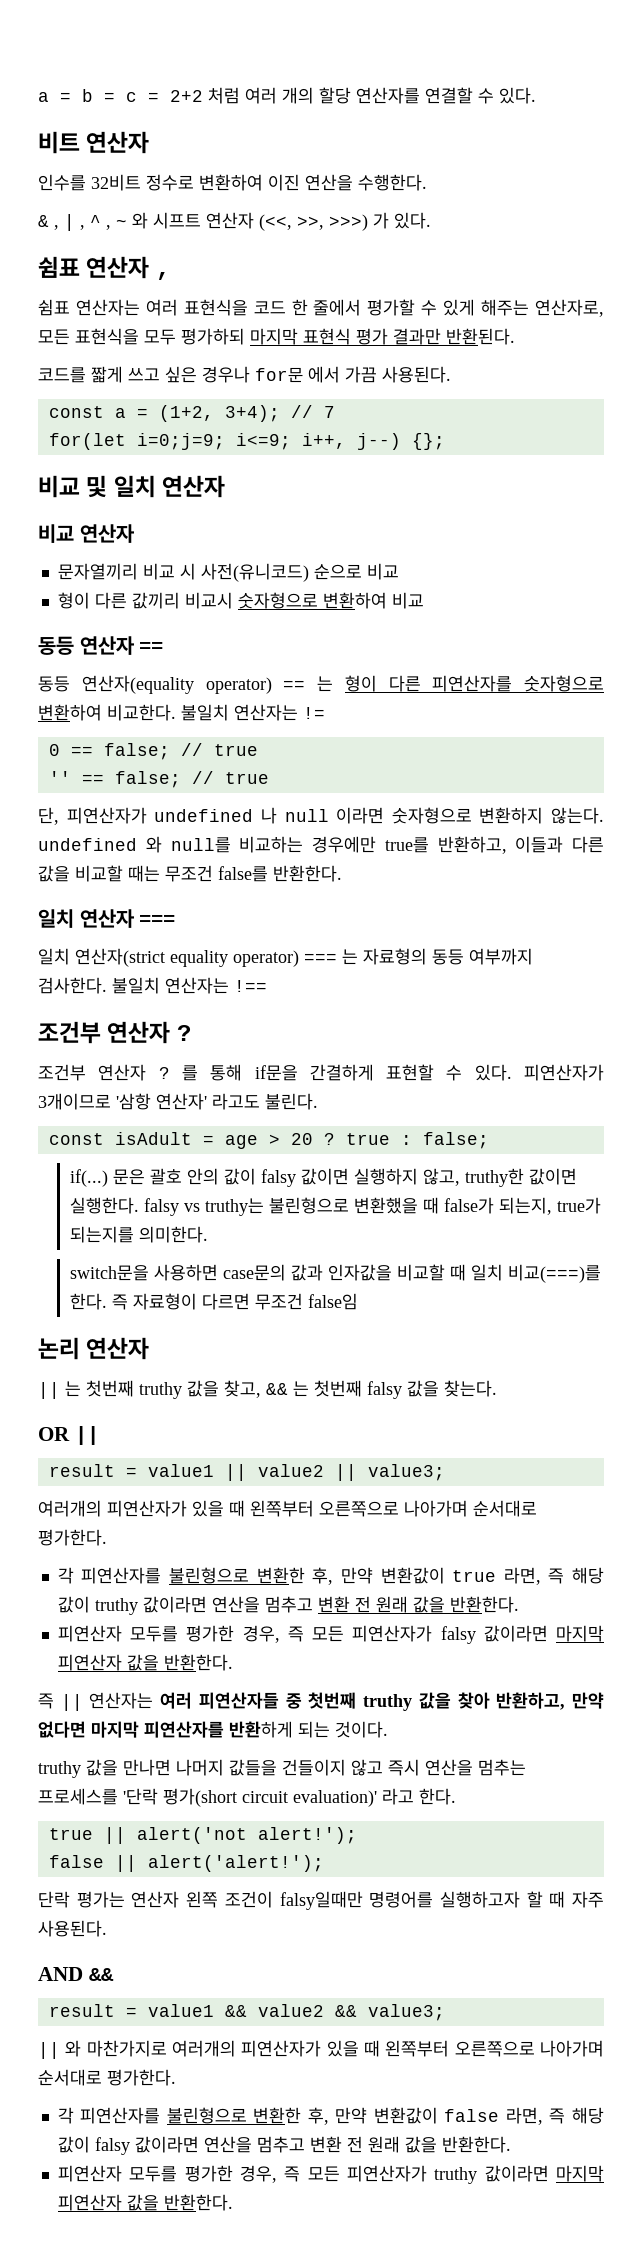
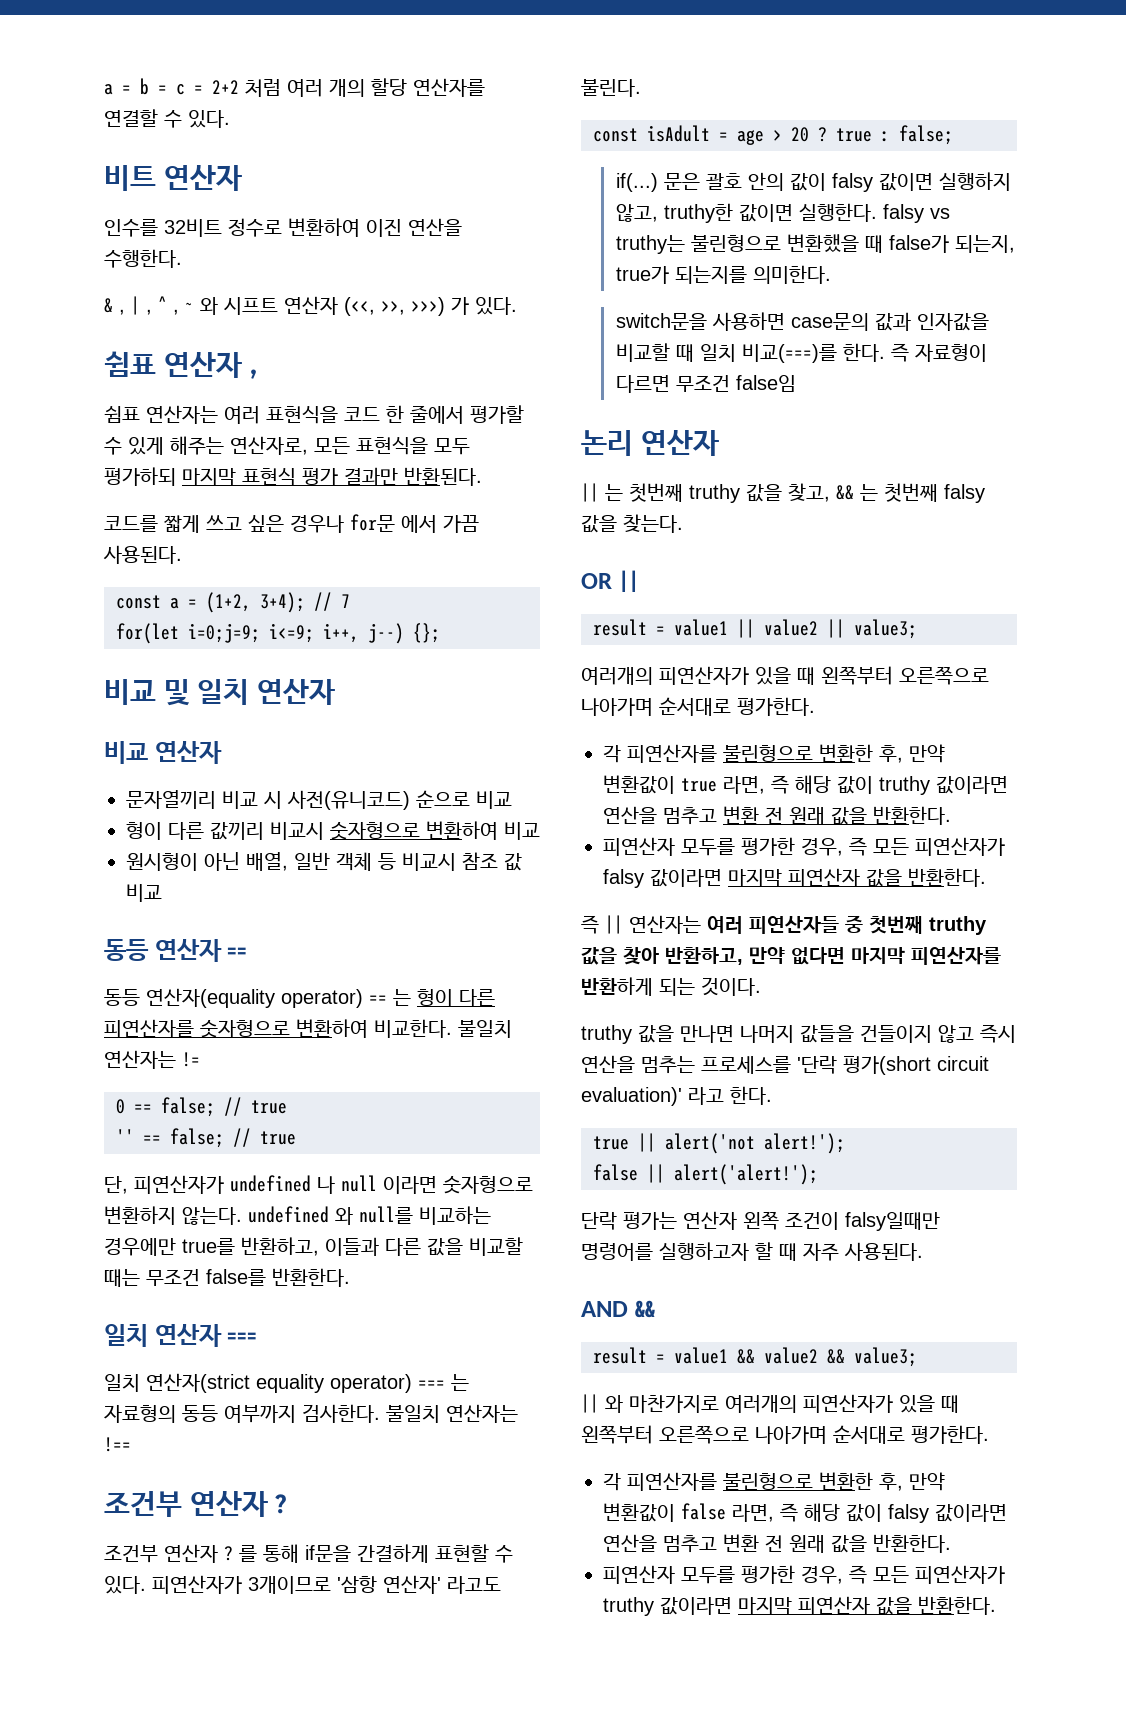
+ 원시형이 아닌 배열, 일반 객체 등 비교시 참조 값 비교

